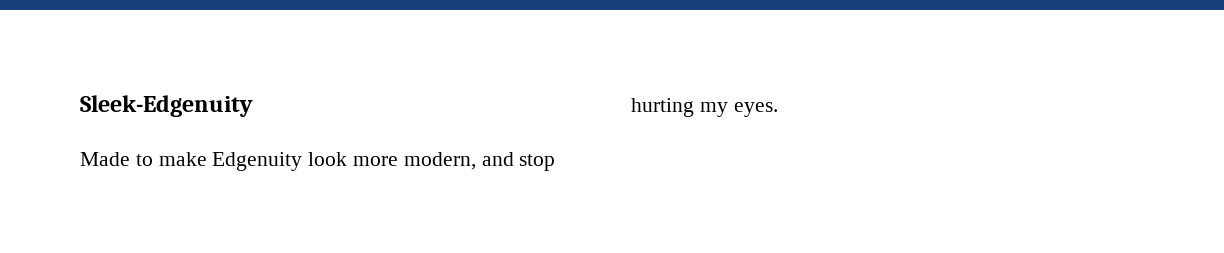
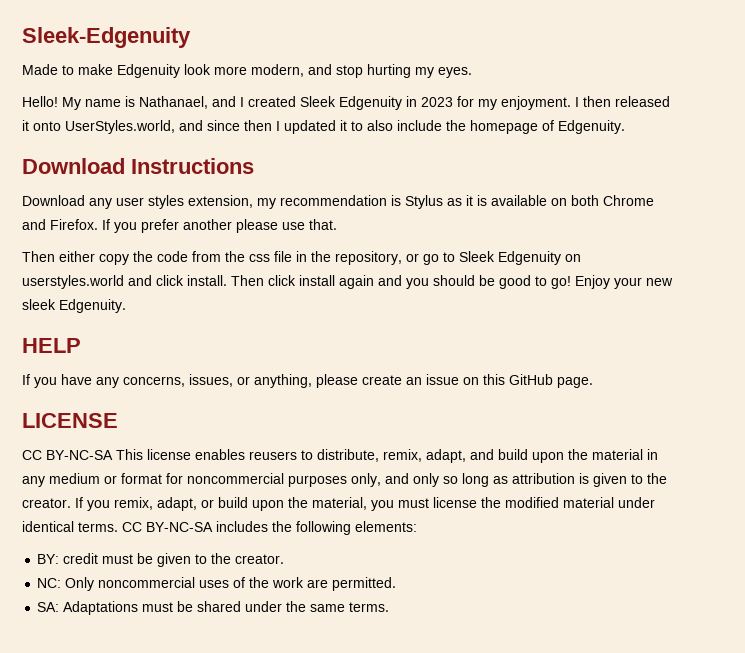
+ Hello! My name is Nathanael, and I created Sleek Edgenuity in 2023 for my enjoyment. I then released it onto UserStyles.world, and since then I updated it to also include the homepage of Edgenuity.
+ Download Instructions
+ Download any user styles extension, my recommendation is Stylus as it is available on both Chrome and Firefox. If you prefer another please use that.
+ Then either copy the code from the css file in the repository, or go to Sleek Edgenuity on userstyles.world and click install. Then click install again and you should be good to go! Enjoy your new sleek Edgenuity.
+ HELP
+ If you have any concerns, issues, or anything, please create an issue on this GitHub page.
+ LICENSE
+ CC BY-NC-SA This license enables reusers to distribute, remix, adapt, and build upon the material in any medium or format for noncommercial purposes only, and only so long as attribution is given to the creator. If you remix, adapt, or build upon the material, you must license the modified material under identical terms. CC BY-NC-SA includes the following elements:
+ BY: credit must be given to the creator.
+ NC: Only noncommercial uses of the work are permitted.
+ SA: Adaptations must be shared under the same terms.

